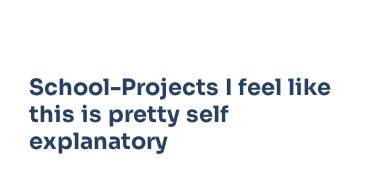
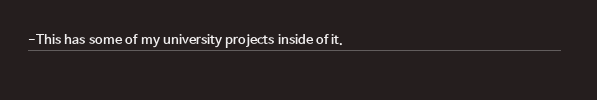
- School-Projects I feel like this is pretty self explanatory
+ -This has some of my university projects inside of it.

